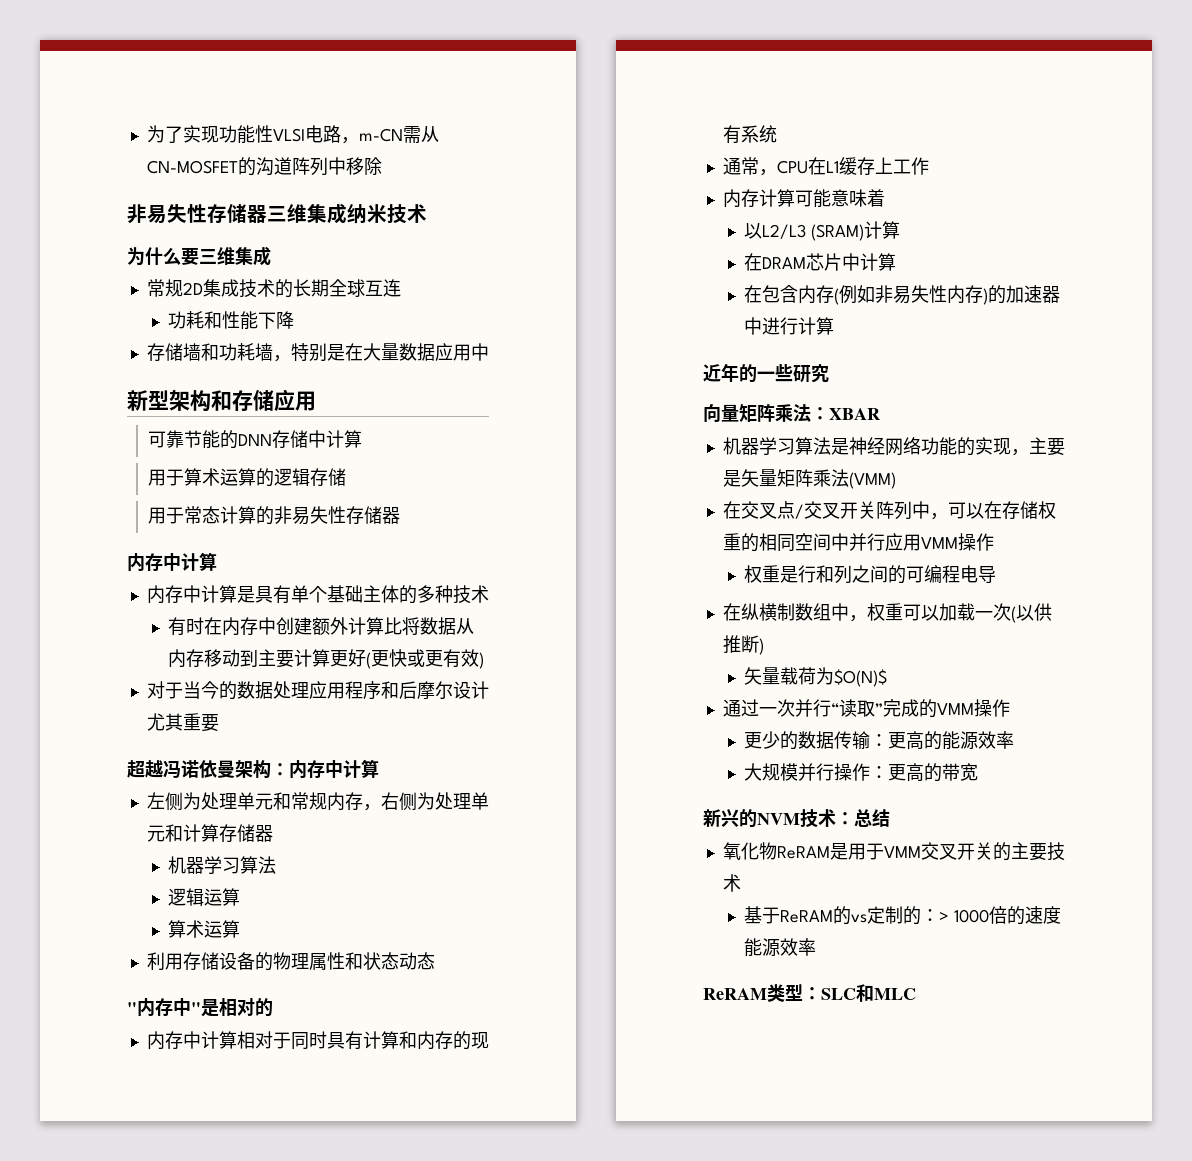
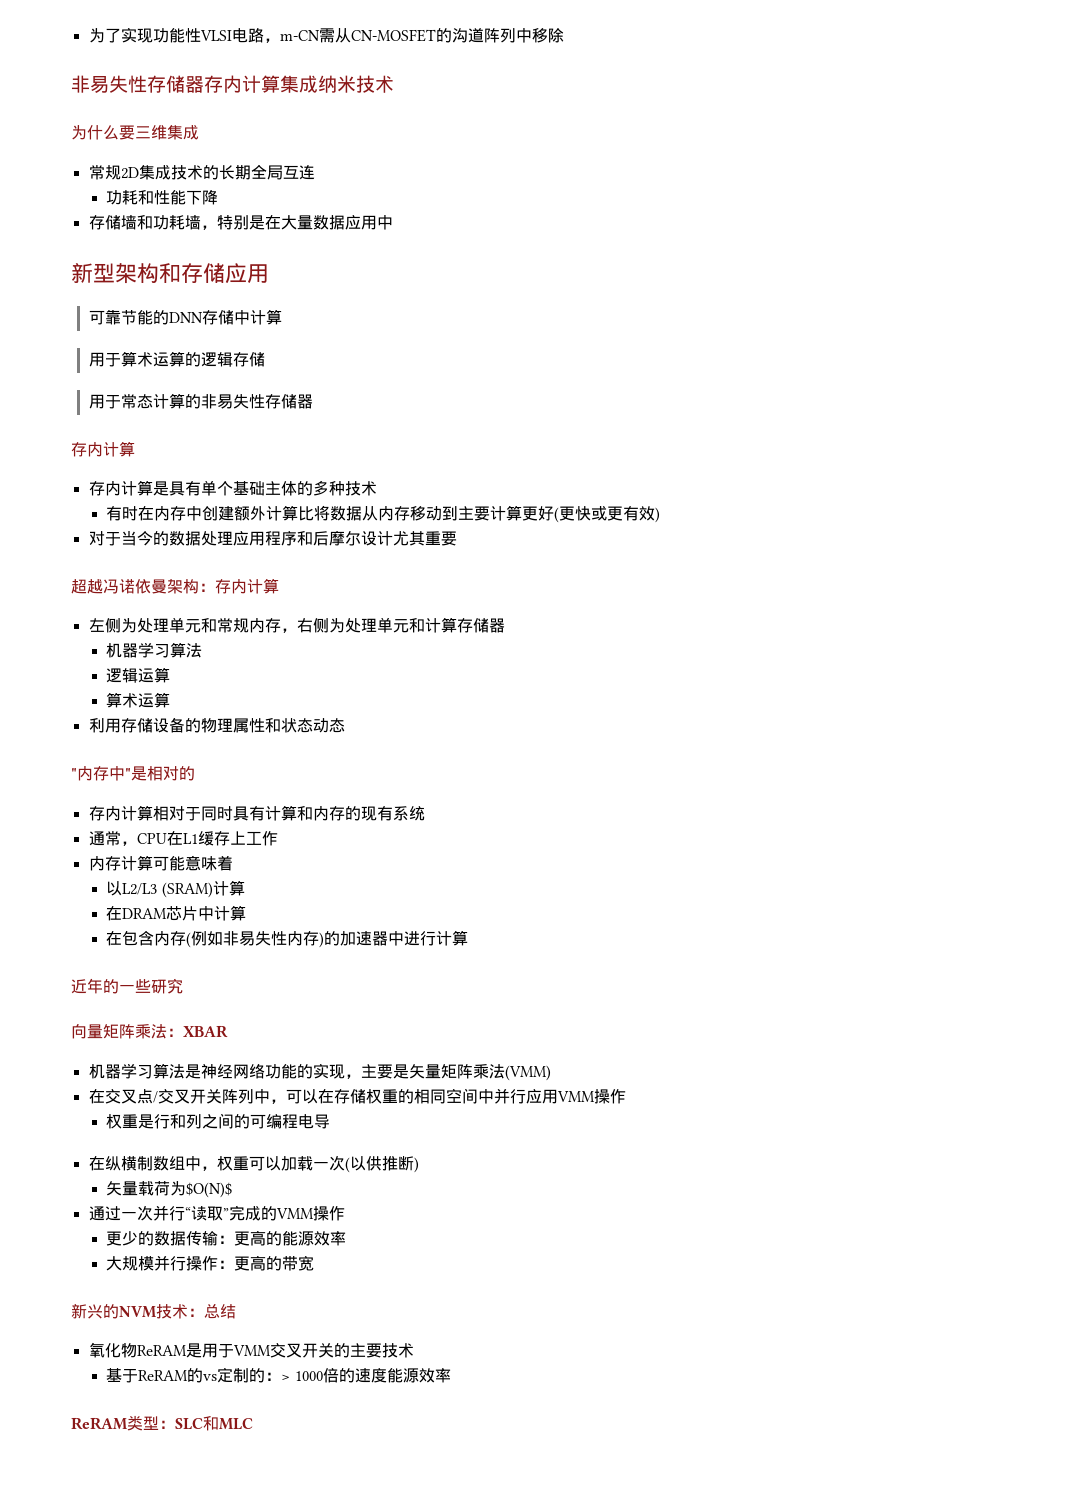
- 非易失性存储器三维集成纳米技术
+ 非易失性存储器存内计算集成纳米技术
- 常规2D集成技术的长期全球互连
+ 常规2D集成技术的长期全局互连
  用于常态计算的非易失性存储器
- 内存中计算
- 内存中计算是具有单个基础主体的多种技术
+ 存内计算
+ 存内计算是具有单个基础主体的多种技术
- 超越冯诺依曼架构：内存中计算
+ 超越冯诺依曼架构：存内计算
- 内存中计算相对于同时具有计算和内存的现有系统
+ 存内计算相对于同时具有计算和内存的现有系统

